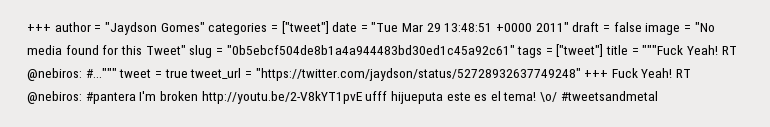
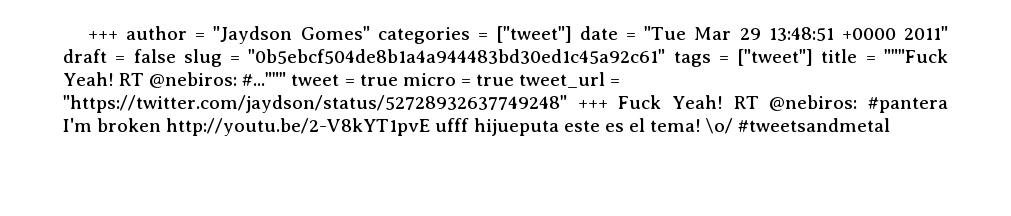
- +++ author = "Jaydson Gomes" categories = ["tweet"] date = "Tue Mar 29 13:48:51 +0000 2011" draft = false image = "No media found for this Tweet" slug = "0b5ebcf504de8b1a4a944483bd30ed1c45a92c61" tags = ["tweet"] title = """Fuck Yeah!
+ +++ author = "Jaydson Gomes" categories = ["tweet"] date = "Tue Mar 29 13:48:51 +0000 2011" draft = false slug = "0b5ebcf504de8b1a4a944483bd30ed1c45a92c61" tags = ["tweet"] title = """Fuck Yeah!
- RT @nebiros: #...""" tweet = true tweet_url = "https://twitter.com/jaydson/status/52728932637749248" +++ Fuck Yeah!
+ RT @nebiros: #...""" tweet = true micro = true tweet_url = "https://twitter.com/jaydson/status/52728932637749248" +++ Fuck Yeah!

